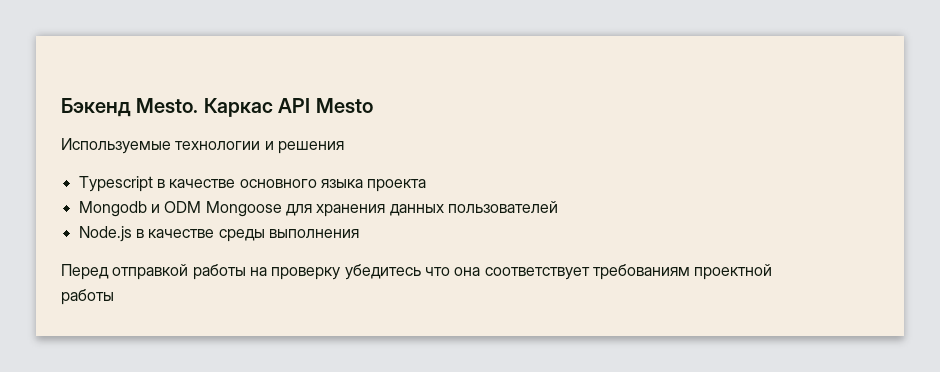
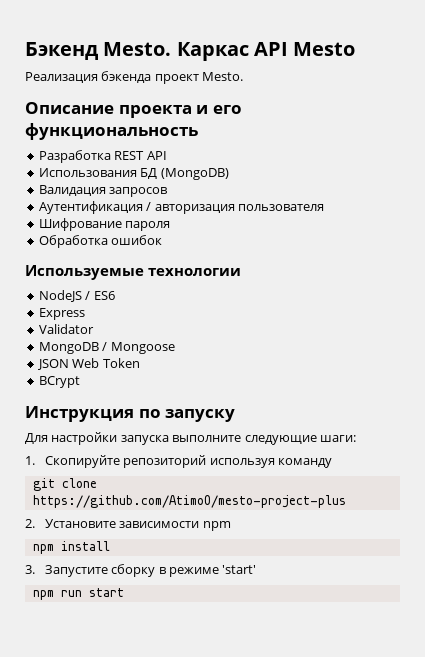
- Используемые технологии и решения
- Typescript в качестве основного языка проекта
- Mongodb и ODM Mongoose для хранения данных пользователей
- Node.js в качестве среды выполнения
- Перед отправкой работы на проверку убедитесь что она соответствует требованиям проектной работы
+ Реализация бэкенда проект Mesto.
+ Описание проекта и его функциональность
+ Разработка REST API
+ Использования БД (MongoDB)
+ Валидация запросов
+ Аутентификация / авторизация пользователя
+ Шифрование пароля
+ Обработка ошибок
+ Используемые технологии
+ NodeJS / ES6
+ Express
+ Validator
+ MongoDB / Mongoose
+ JSON Web Token
+ BCrypt
+ Инструкция по запуску
+ Для настройки запуска выполните следующие шаги:
+ 1. Скопируйте репозиторий используя команду
+ git clone https://github.com/AtimoO/mesto-project-plus
+ 2. Установите зависимости npm
+ npm install
+ 3. Запустите сборку в режиме 'start'
+ npm run start

